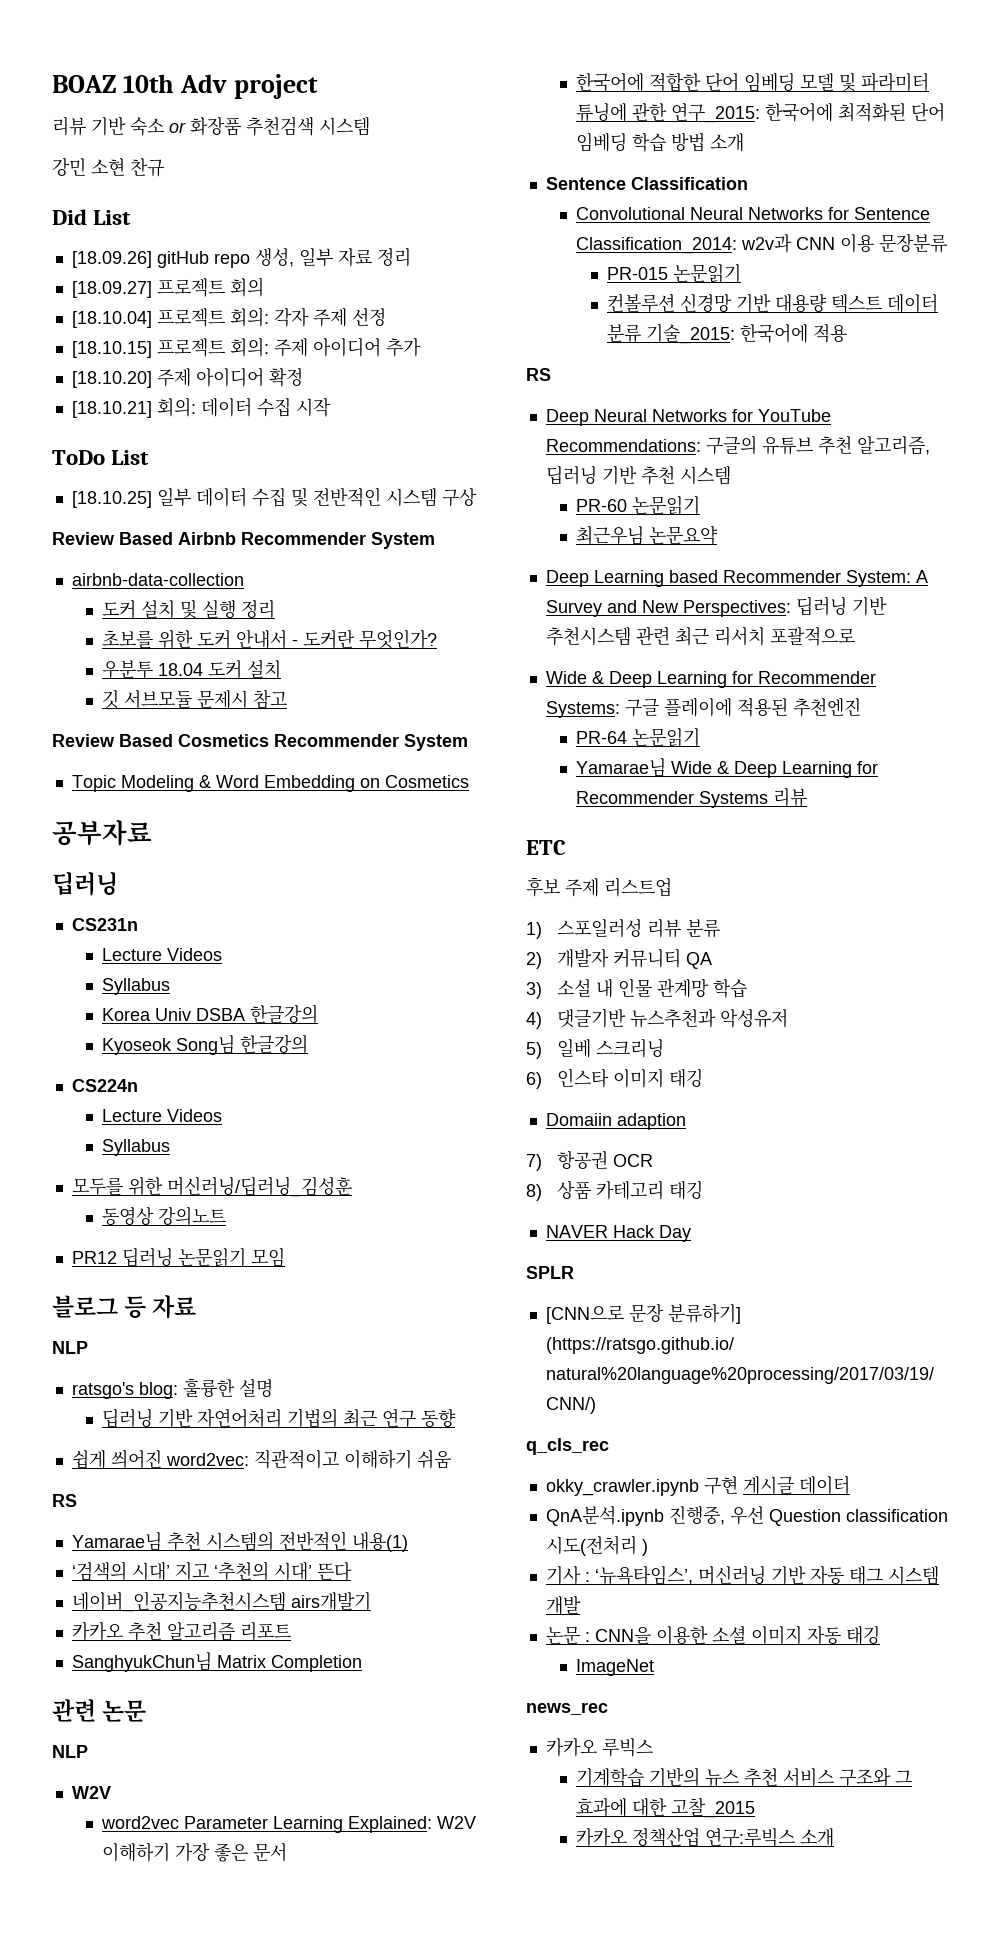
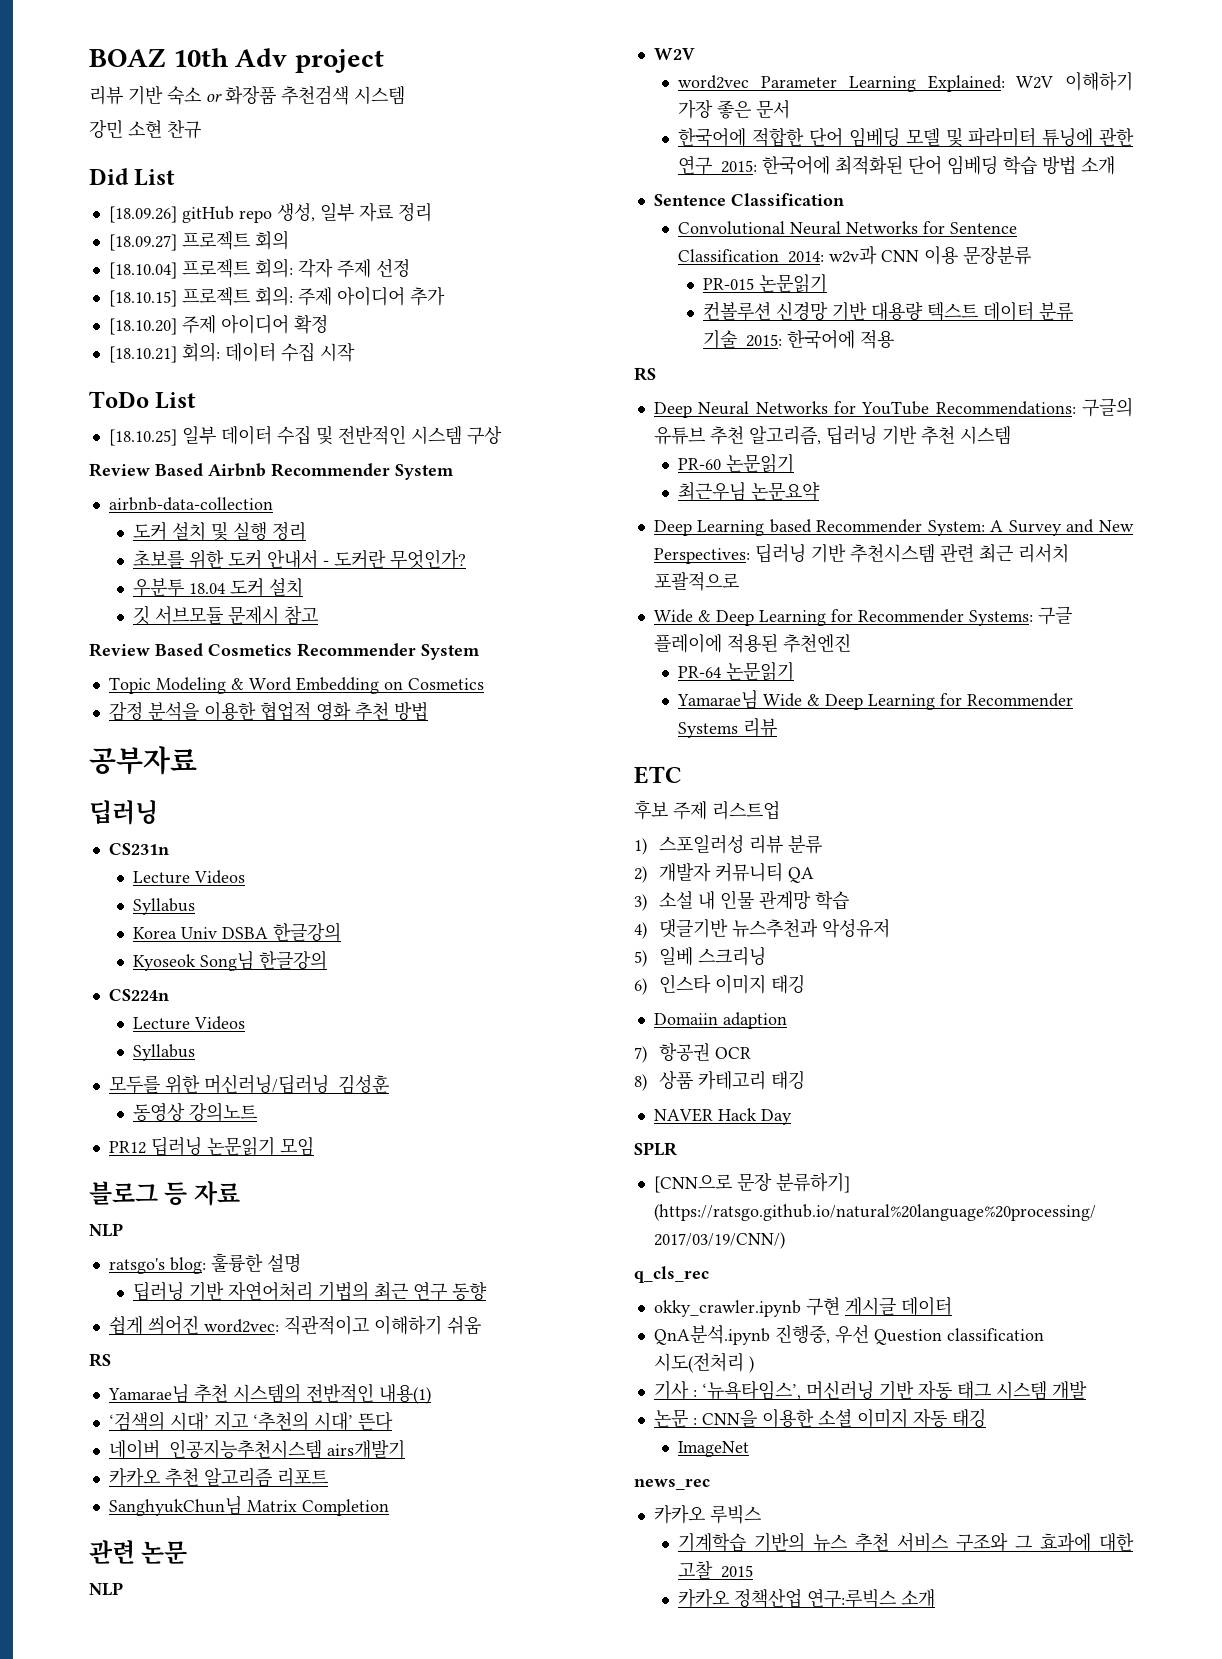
+ 감정 분석을 이용한 협업적 영화 추천 방법

